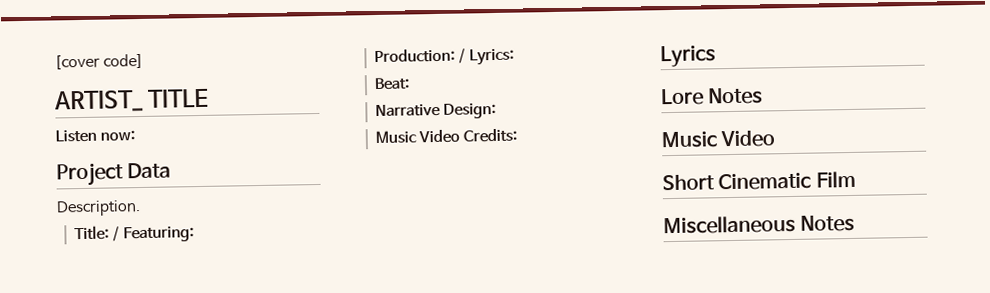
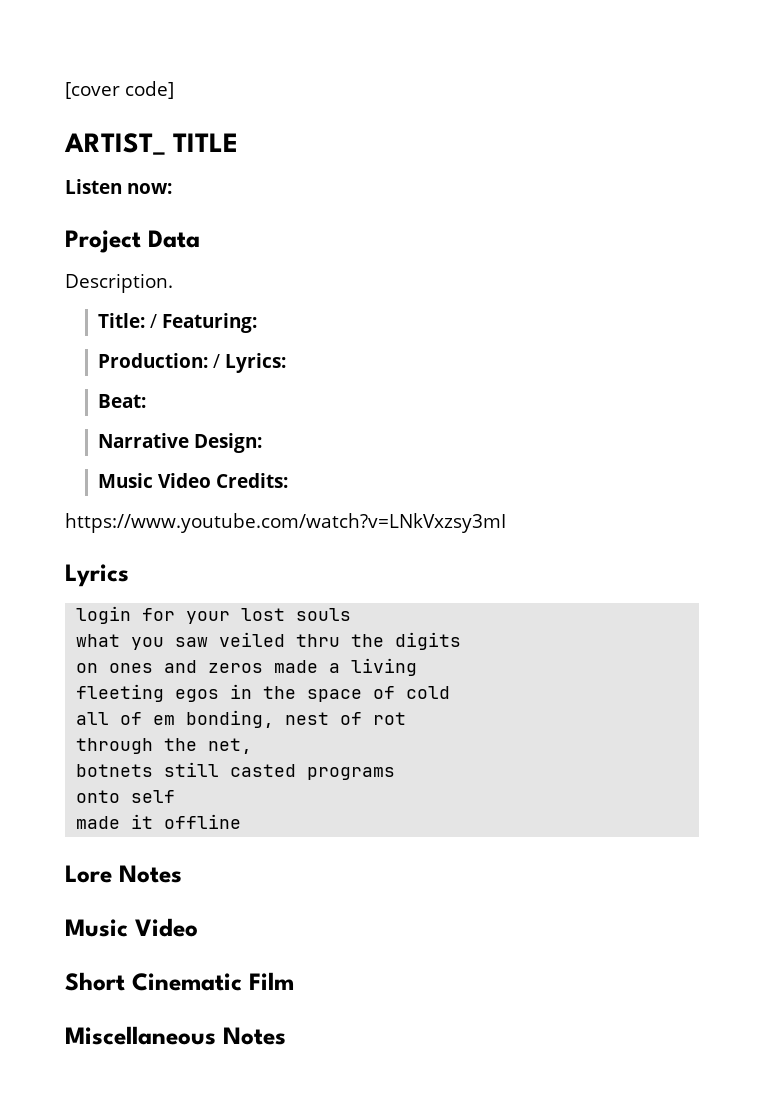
+ https://www.youtube.com/watch?v=LNkVxzsy3mI
+ login for your lost souls
+ what you saw veiled thru the digits
+ on ones and zeros made a living
+ fleeting egos in the space of cold
+ all of em bonding, nest of rot
+ through the net,
+ botnets still casted programs
+ onto self
+ made it offline

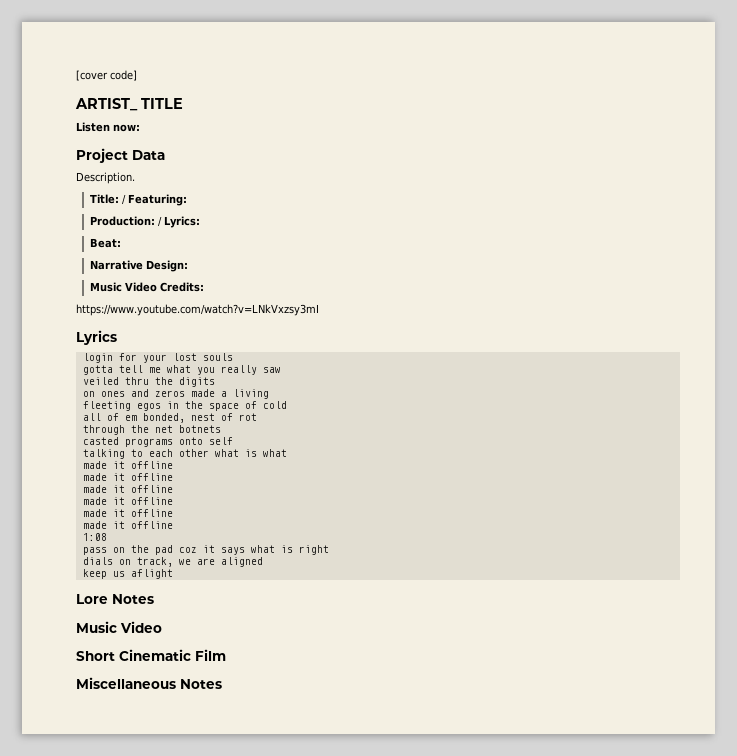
- what you saw veiled thru the digits
+ gotta tell me what you really saw
+ veiled thru the digits
- all of em bonding, nest of rot
+ all of em bonded, nest of rot
- through the net,
- botnets still casted programs
- onto self
+ through the net botnets
+ casted programs onto self
+ talking to each other what is what
  made it offline
+ made it offline
+ made it offline
+ made it offline
+ made it offline
+ made it offline
+ 1:08
+ pass on the pad coz it says what is right
+ dials on track, we are aligned
+ keep us aflight

